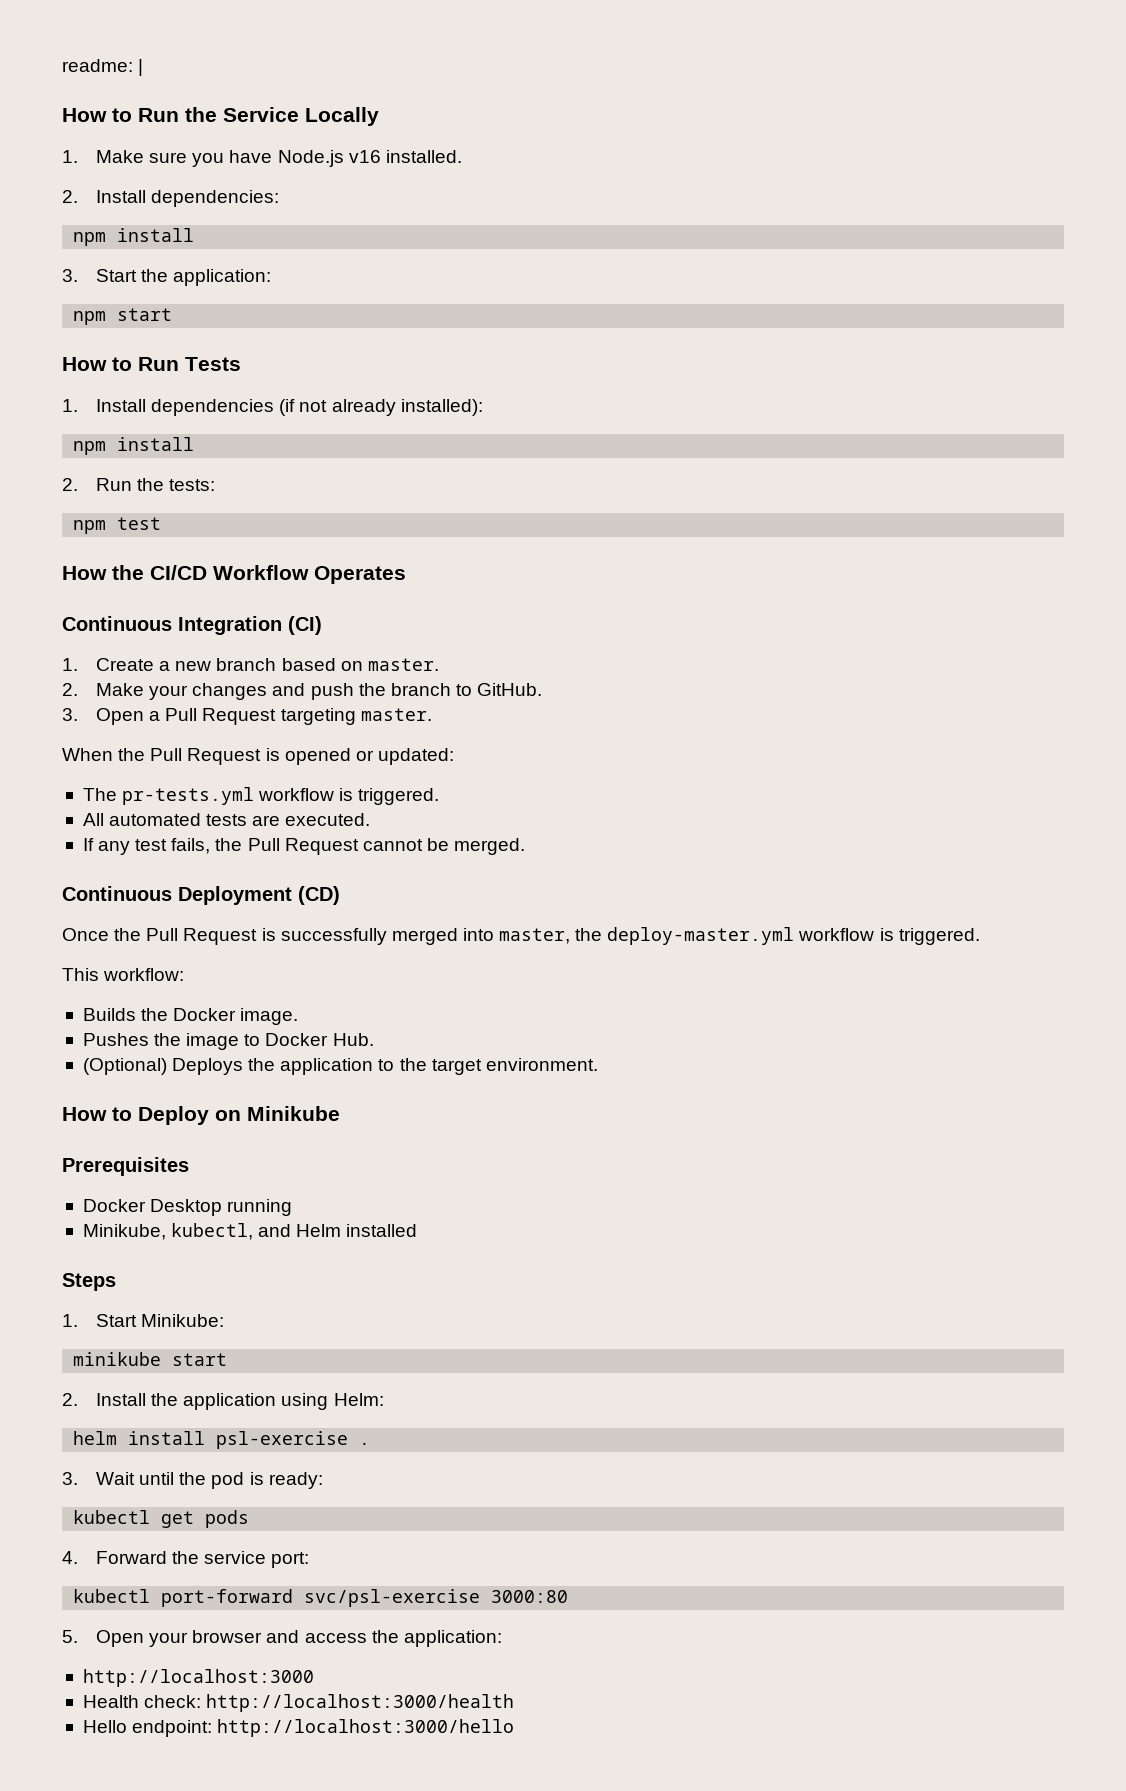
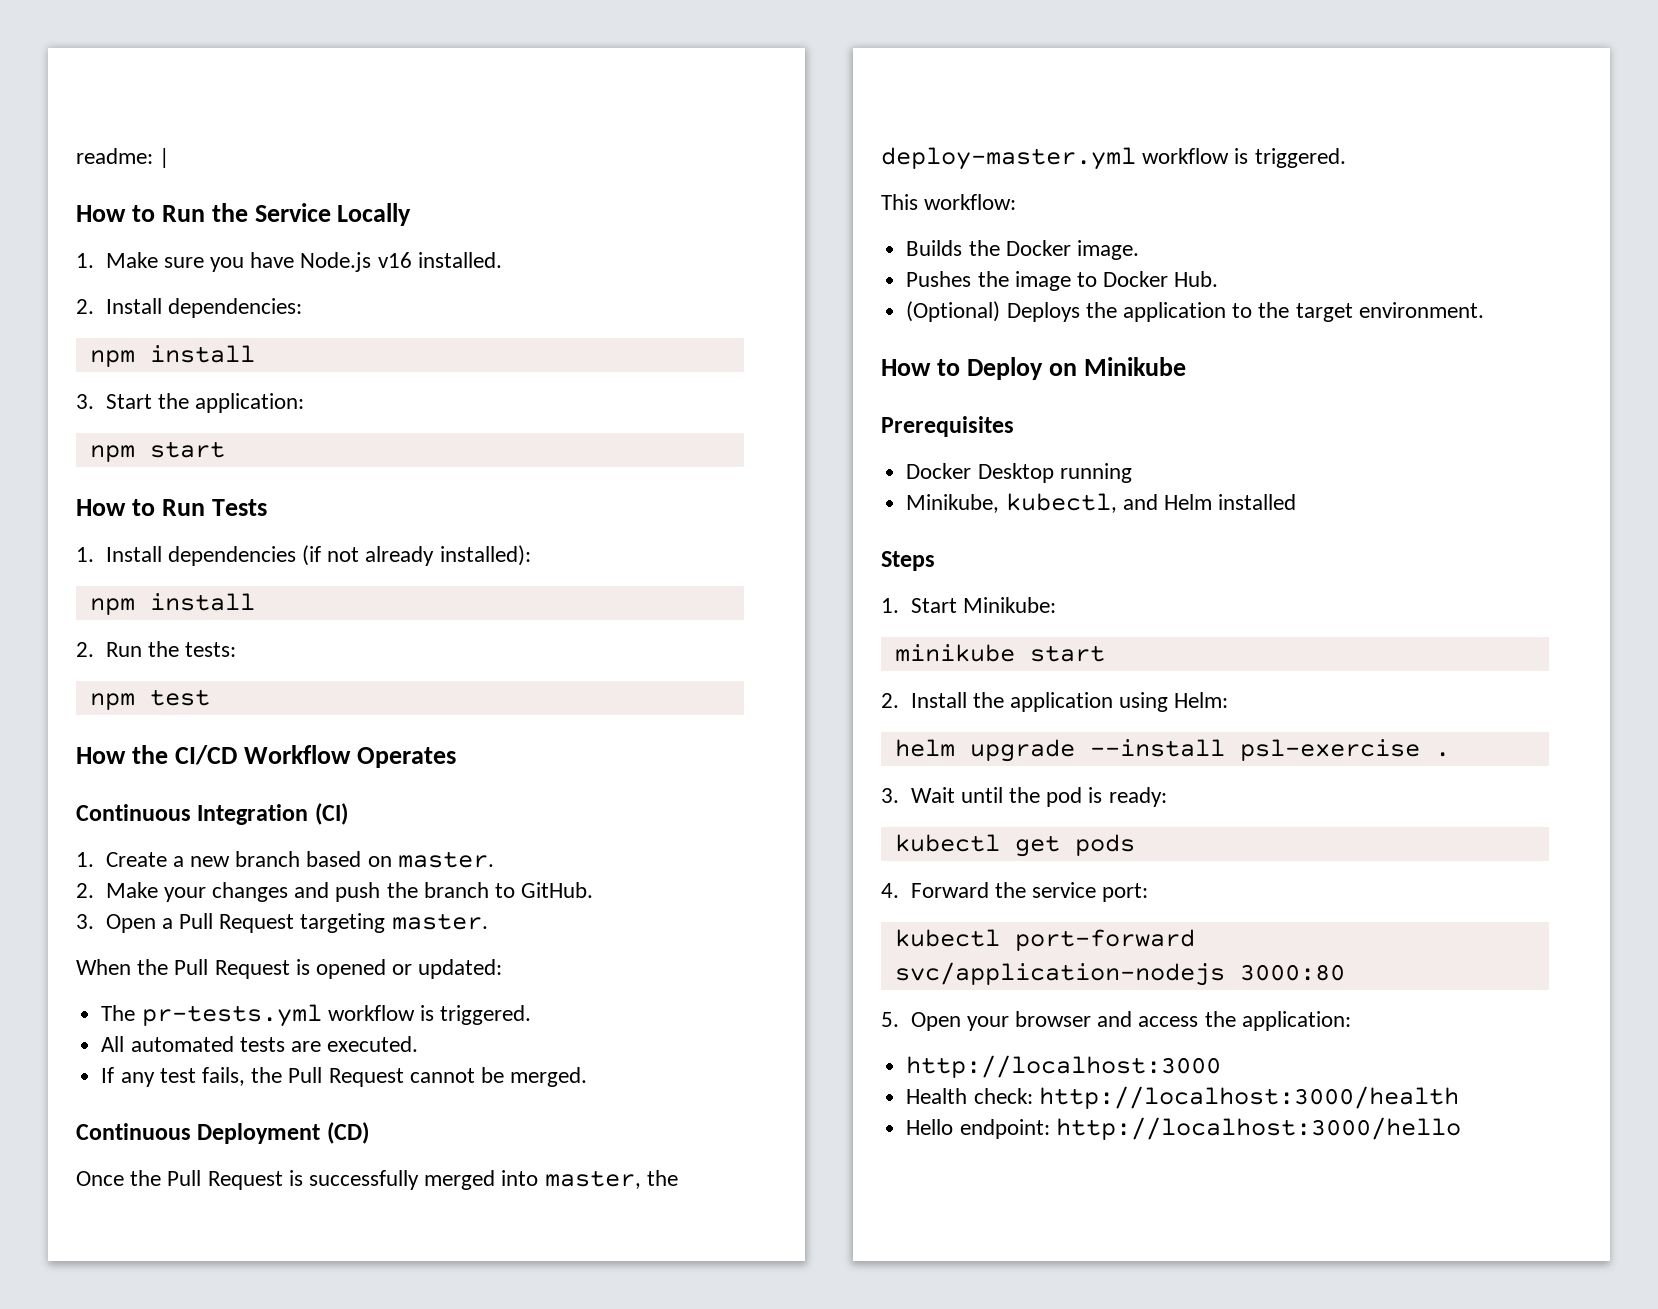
- helm install psl-exercise .
+ helm upgrade --install psl-exercise .
- kubectl port-forward svc/psl-exercise 3000:80
+ kubectl port-forward svc/application-nodejs 3000:80

